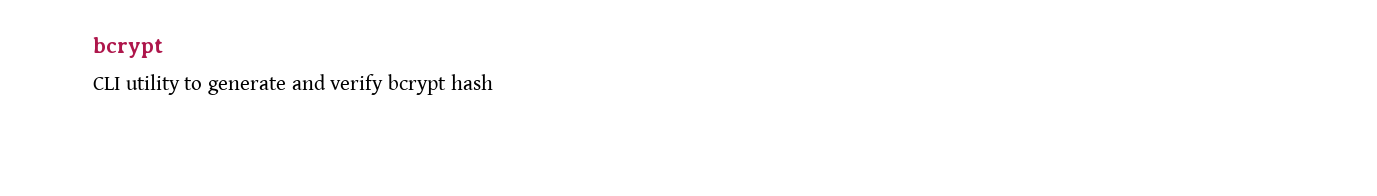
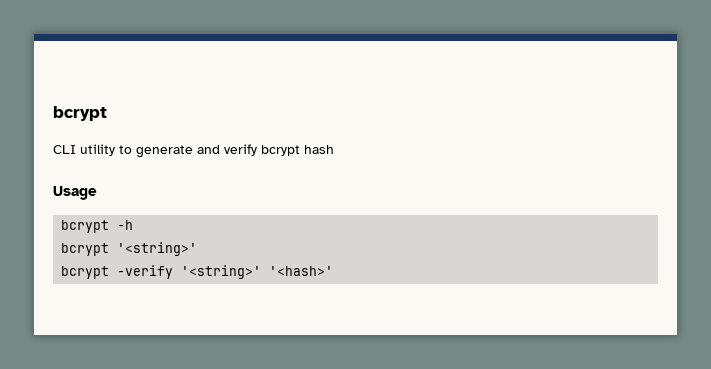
+ Usage
+ bcrypt -h
+ bcrypt '<string>'
+ bcrypt -verify '<string>' '<hash>'

